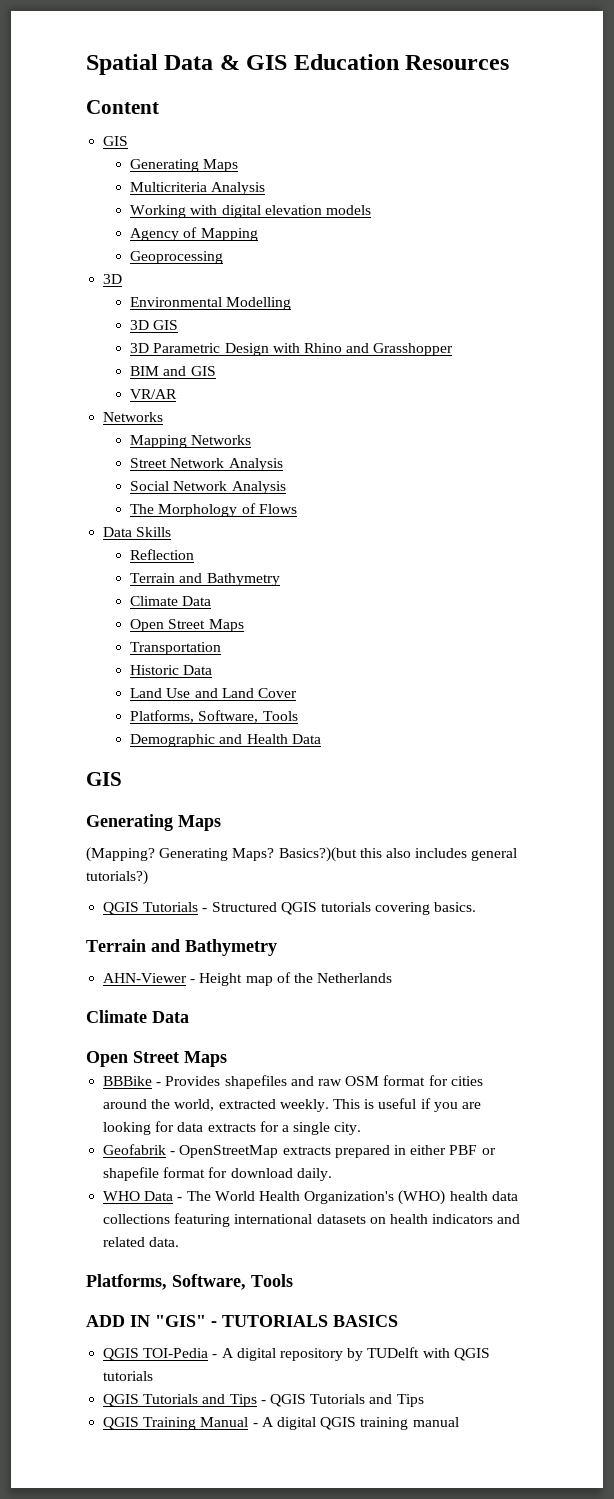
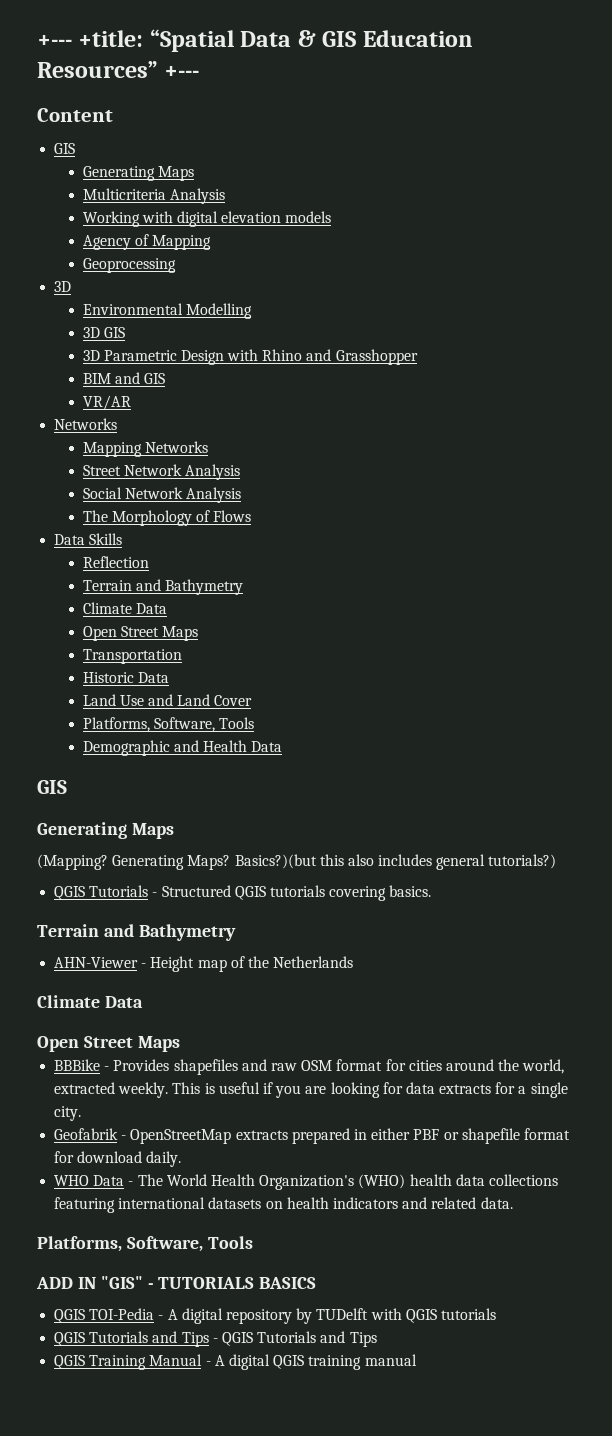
- Spatial Data & GIS Education Resources
+ +--- +title: “Spatial Data & GIS Education Resources” +---

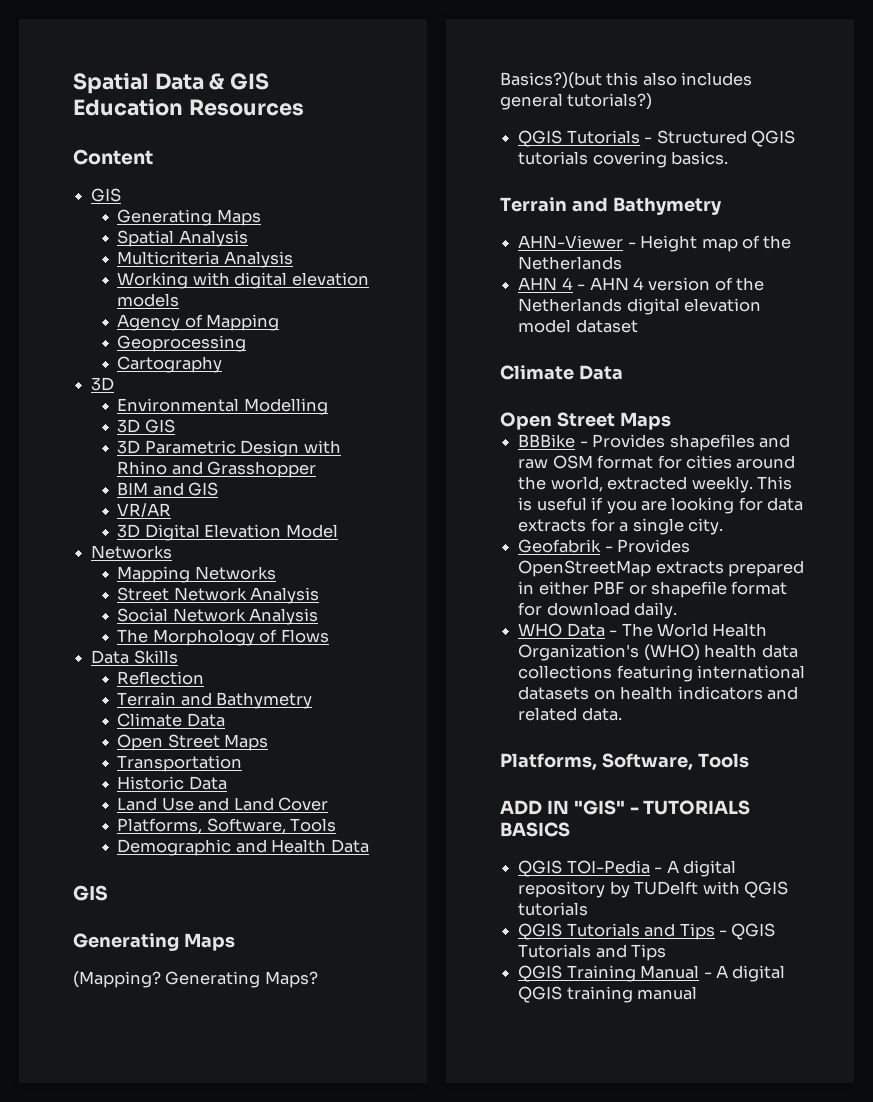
- +--- +title: “Spatial Data & GIS Education Resources” +---
+ Spatial Data & GIS Education Resources
+ Spatial Analysis
+ Cartography
+ 3D Digital Elevation Model
+ AHN 4 - AHN 4 version of the Netherlands digital elevation model dataset
- Geofabrik - OpenStreetMap extracts prepared in either PBF or shapefile format for download daily.
+ Geofabrik - Provides OpenStreetMap extracts prepared in either PBF or shapefile format for download daily.

